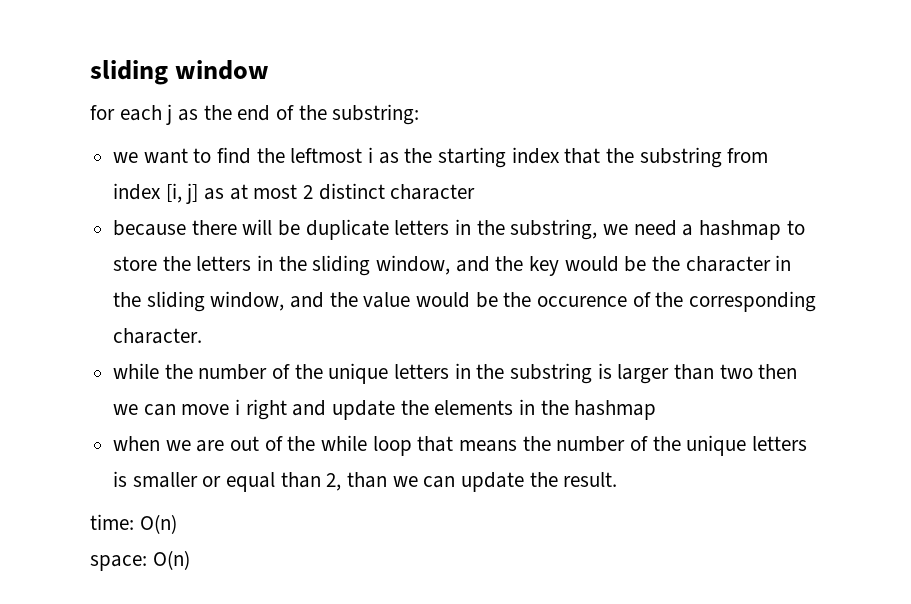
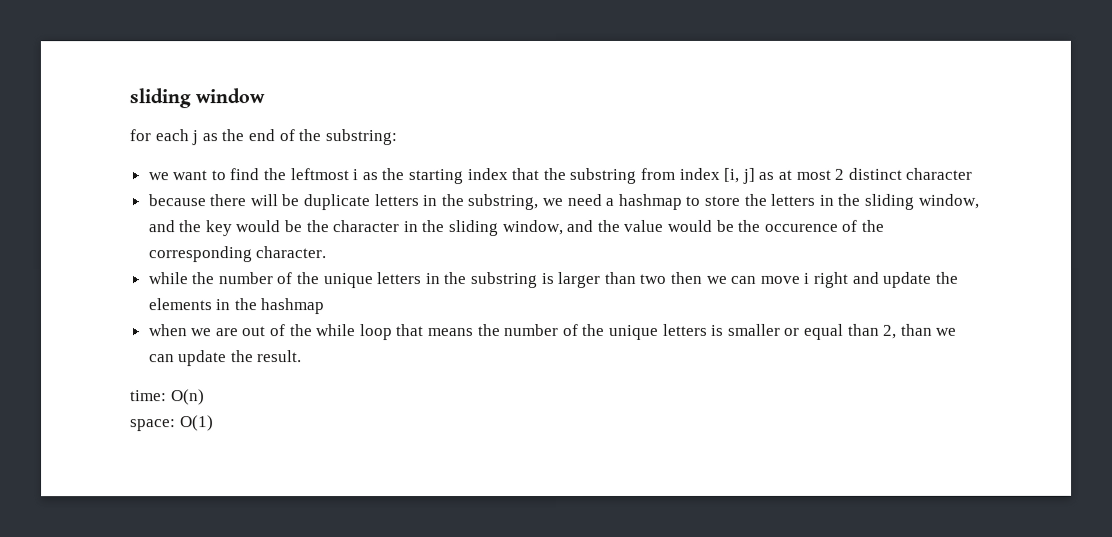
- space: O(n)
+ space: O(1)

